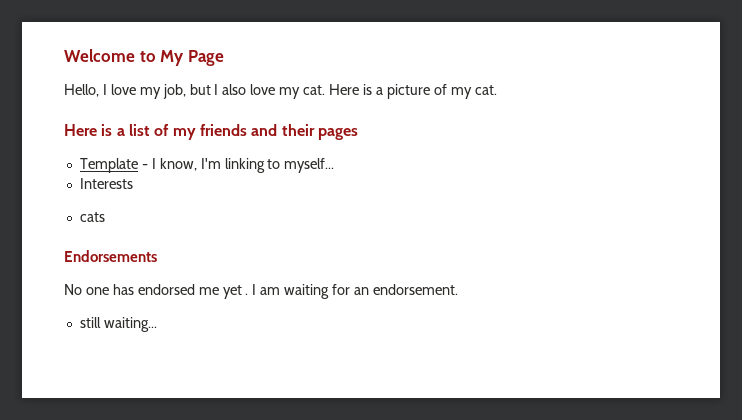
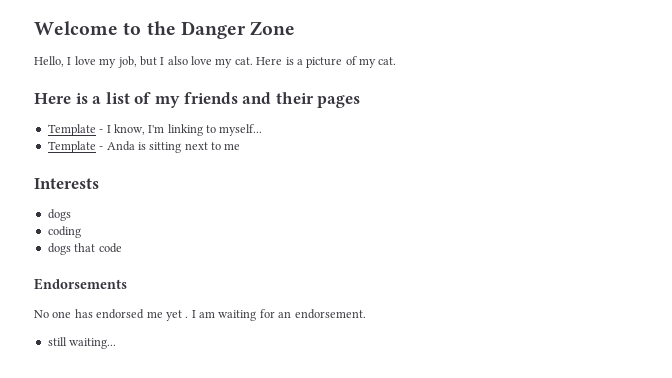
- Welcome to My Page
+ Welcome to the Danger Zone
+ Template - Anda is sitting next to me
  Interests
- cats
+ dogs
+ coding
+ dogs that code

